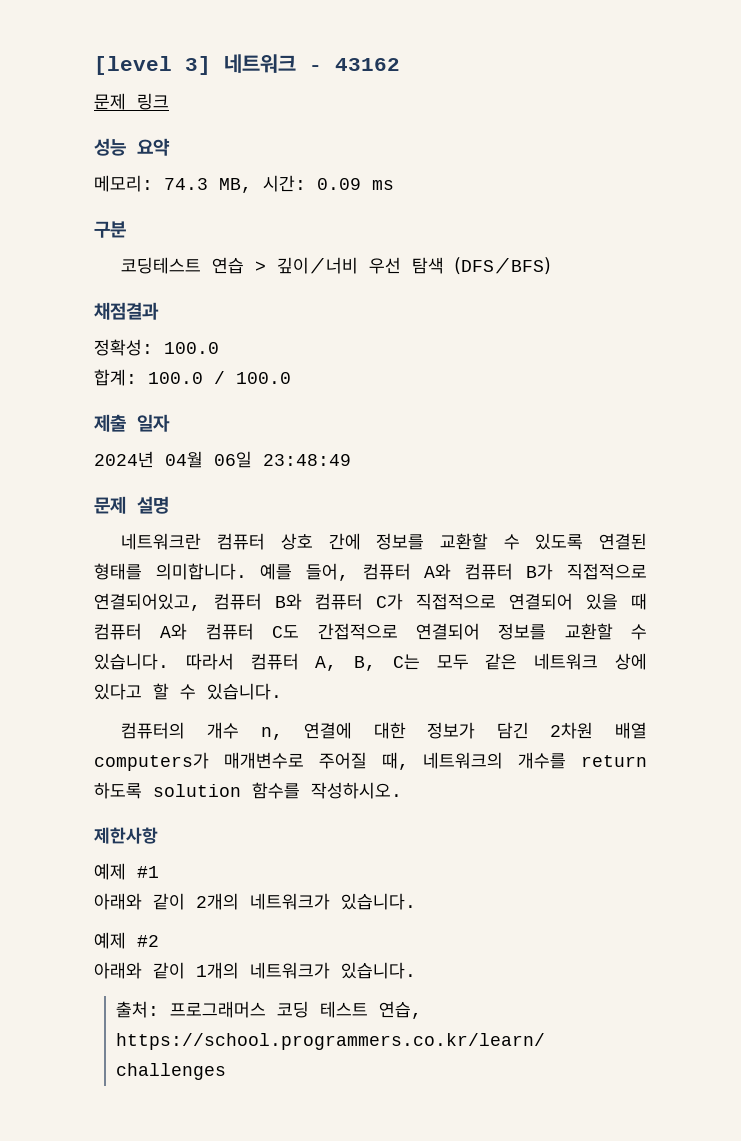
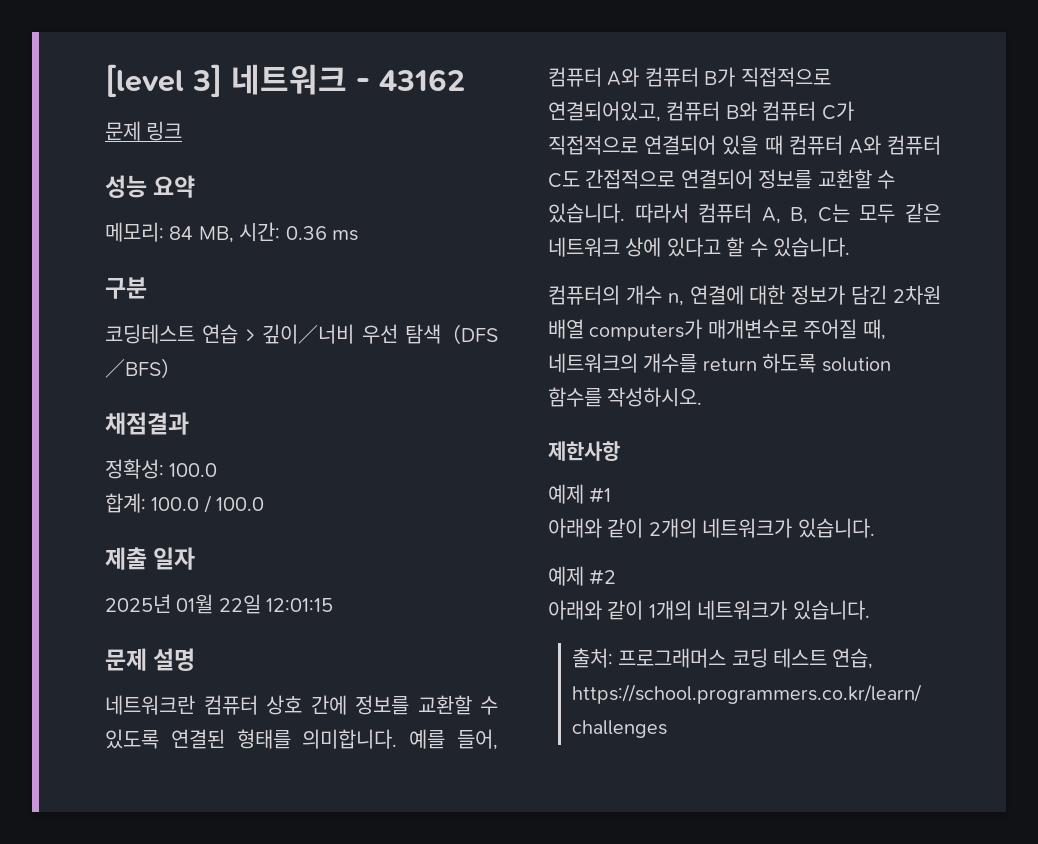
- 메모리: 74.3 MB, 시간: 0.09 ms
+ 메모리: 84 MB, 시간: 0.36 ms
- 2024년 04월 06일 23:48:49
+ 2025년 01월 22일 12:01:15

